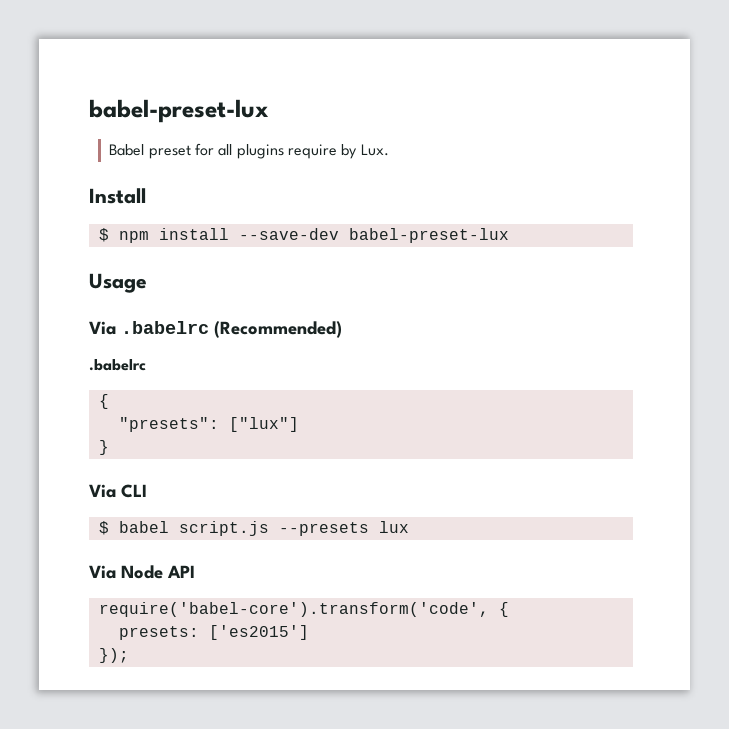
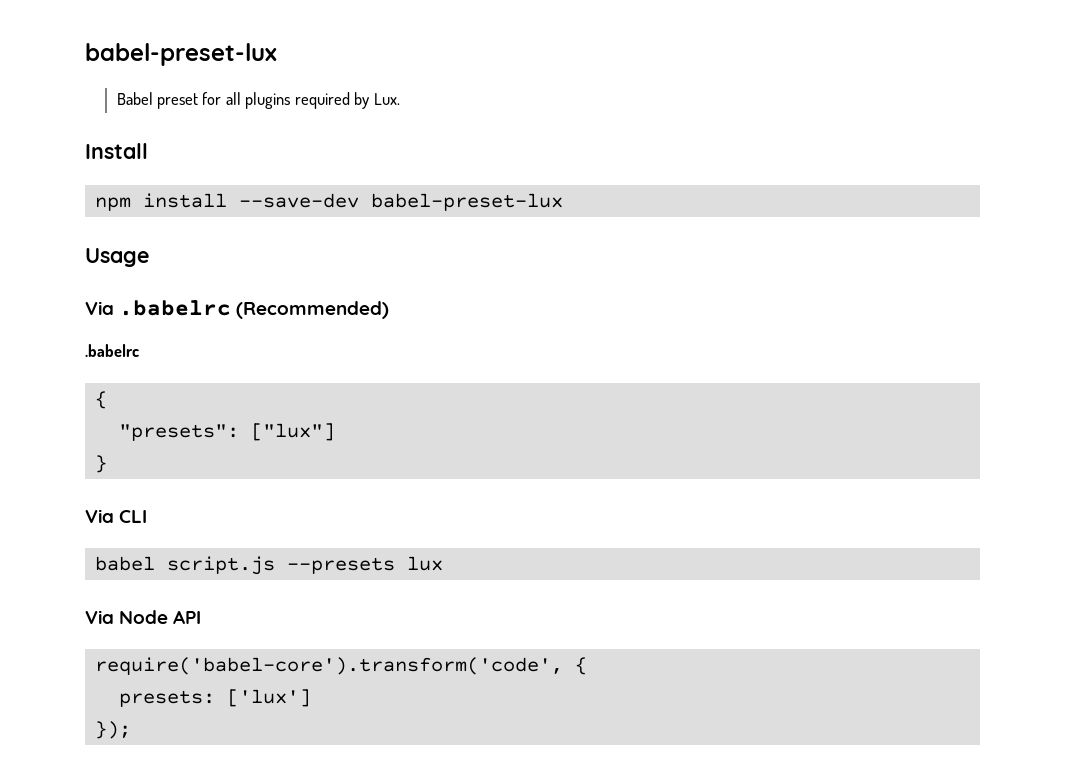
- Babel preset for all plugins require by Lux.
+ Babel preset for all plugins required by Lux.
- $ npm install --save-dev babel-preset-lux
+ npm install --save-dev babel-preset-lux
- $ babel script.js --presets lux
+ babel script.js --presets lux
- presets: ['es2015']
+ presets: ['lux']

